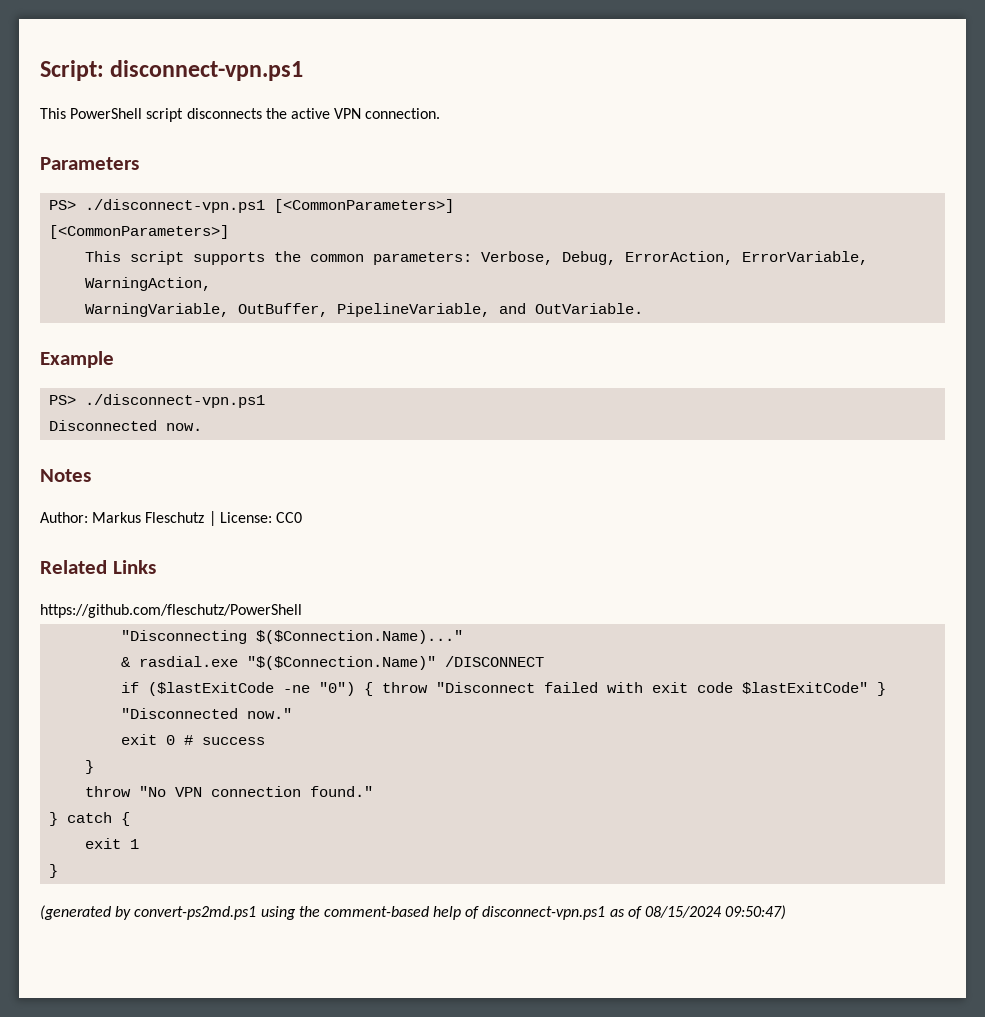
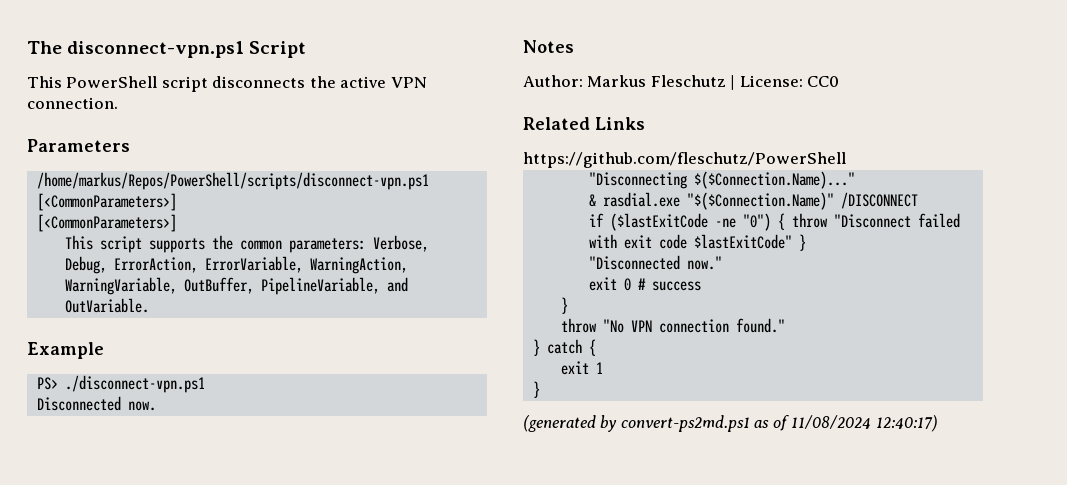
- Script: disconnect-vpn.ps1
+ The disconnect-vpn.ps1 Script
- PS> ./disconnect-vpn.ps1 [<CommonParameters>]
+ /home/markus/Repos/PowerShell/scripts/disconnect-vpn.ps1 [<CommonParameters>]
- (generated by convert-ps2md.ps1 using the comment-based help of disconnect-vpn.ps1 as of 08/15/2024 09:50:47)
+ (generated by convert-ps2md.ps1 as of 11/08/2024 12:40:17)

